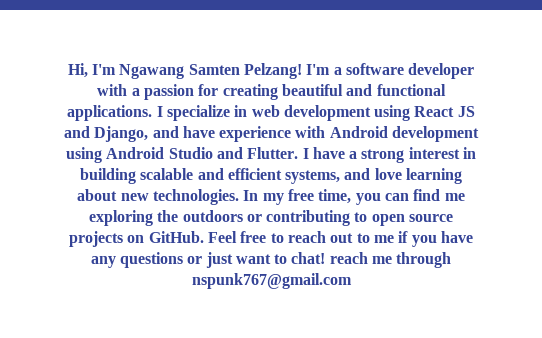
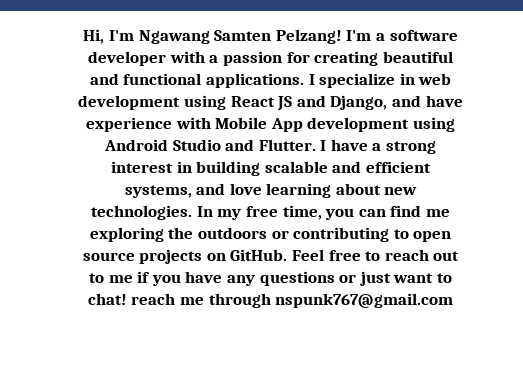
- I specialize in web development using React JS and Django, and have experience with Android development using Android Studio and Flutter.
+ I specialize in web development using React JS and Django, and have experience with Mobile App development using Android Studio and Flutter.

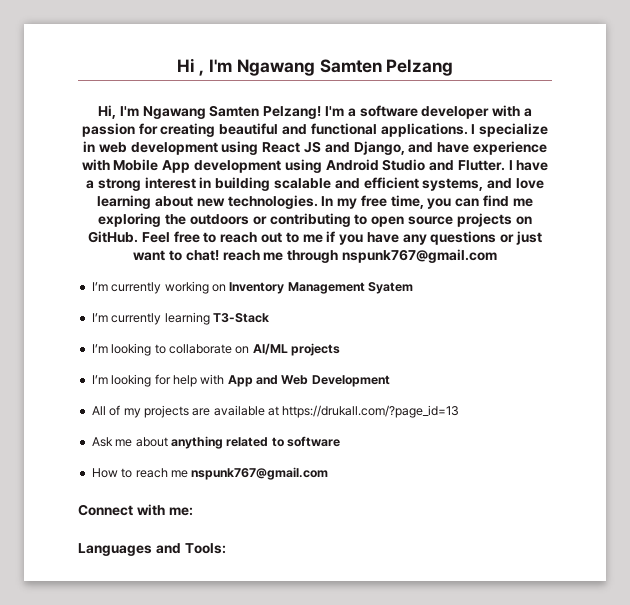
+ Hi , I'm Ngawang Samten Pelzang
+ I’m currently working on Inventory Management Syatem
+ I’m currently learning T3-Stack
+ I’m looking to collaborate on AI/ML projects
+ I’m looking for help with App and Web Development
+ All of my projects are available at https://drukall.com/?page_id=13
+ Ask me about anything related to software
+ How to reach me nspunk767@gmail.com
+ Connect with me:
+ Languages and Tools:

